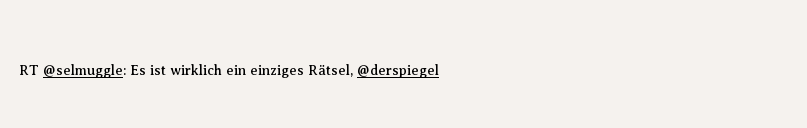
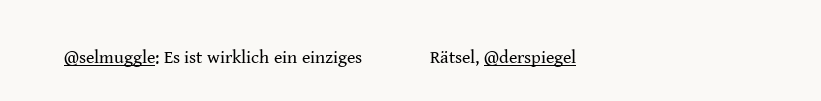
- RT @selmuggle: Es ist wirklich ein einziges Rätsel, @derspiegel
+ @selmuggle: Es ist wirklich ein einziges Rätsel, @derspiegel

